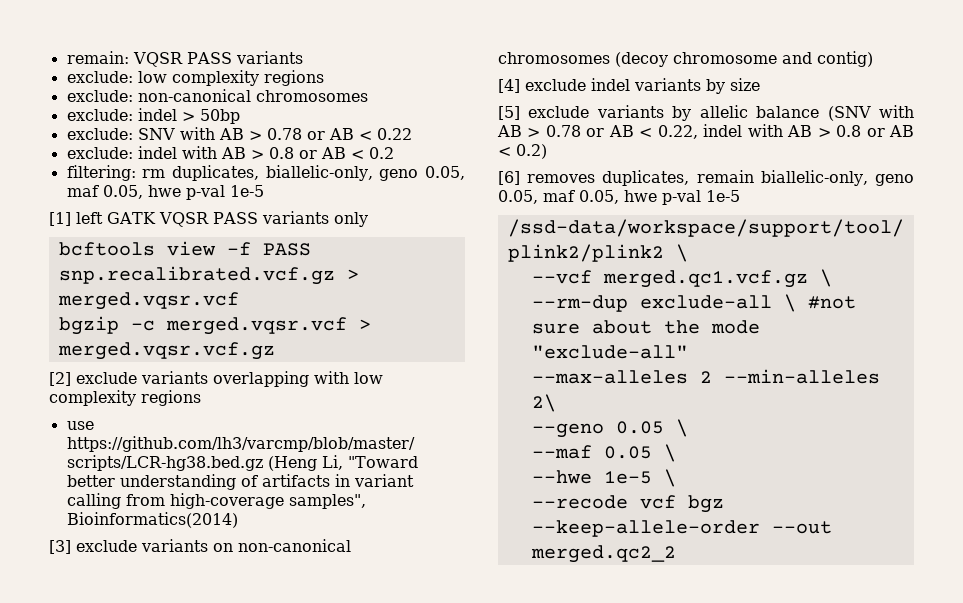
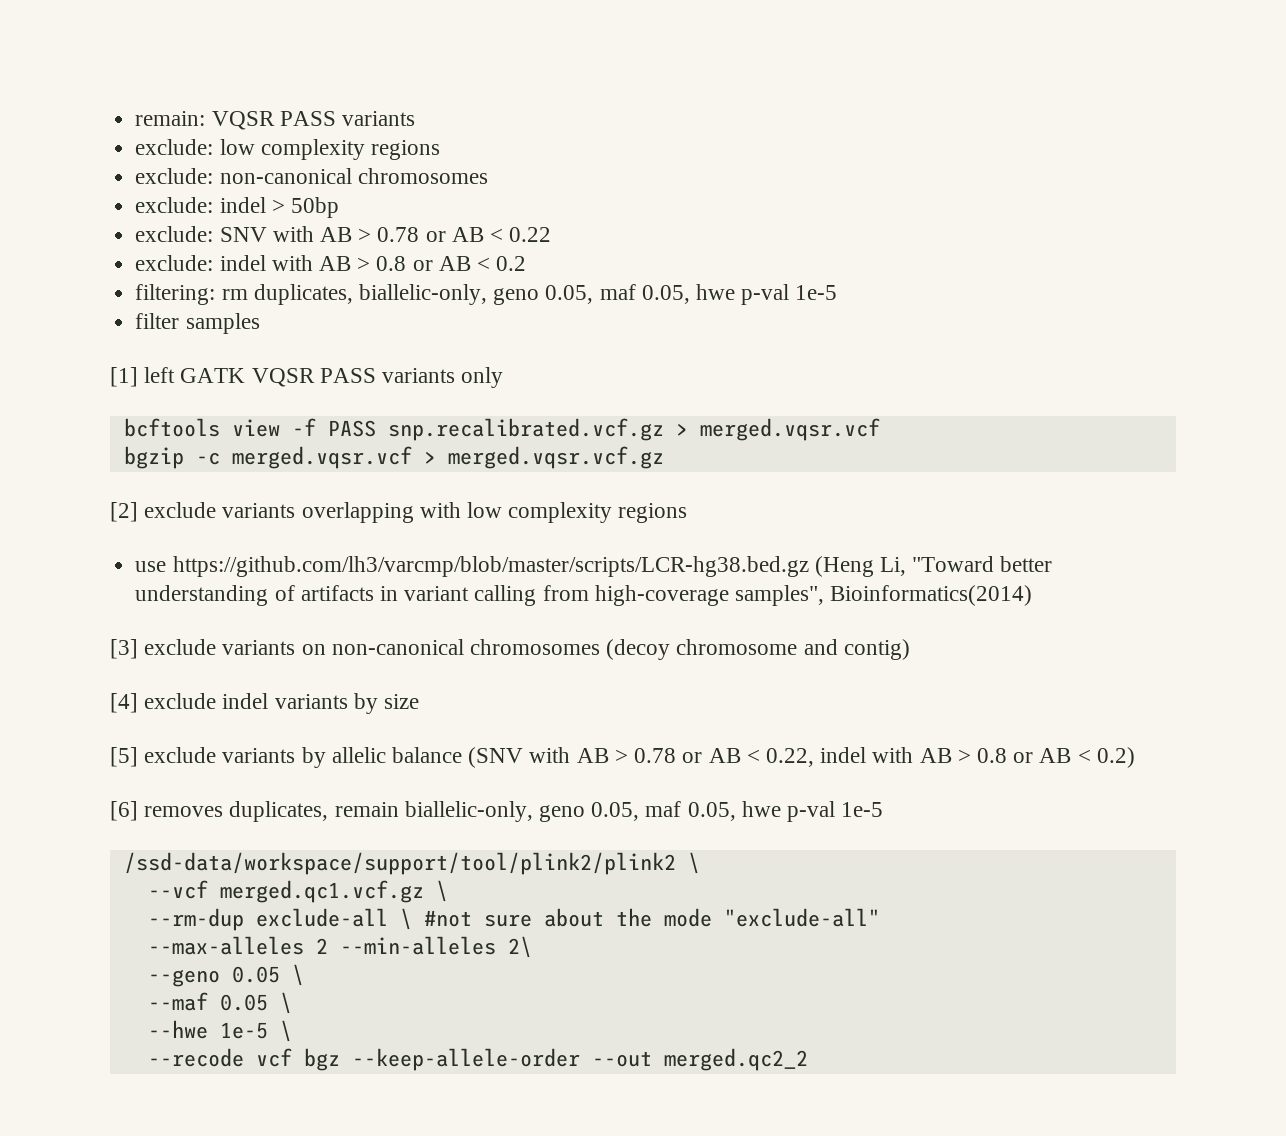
+ filter samples

